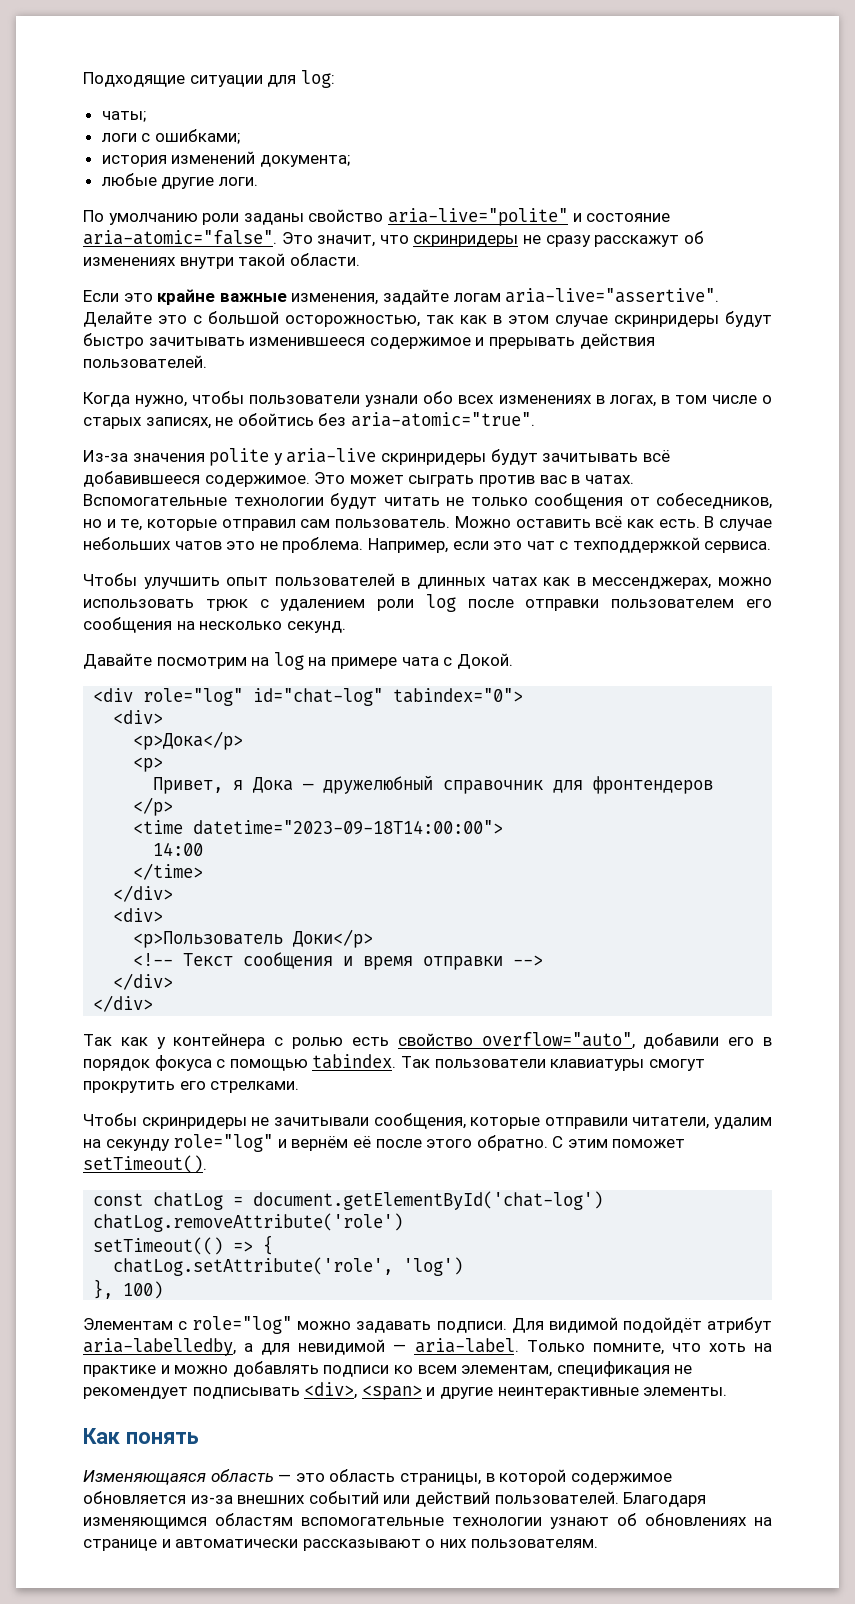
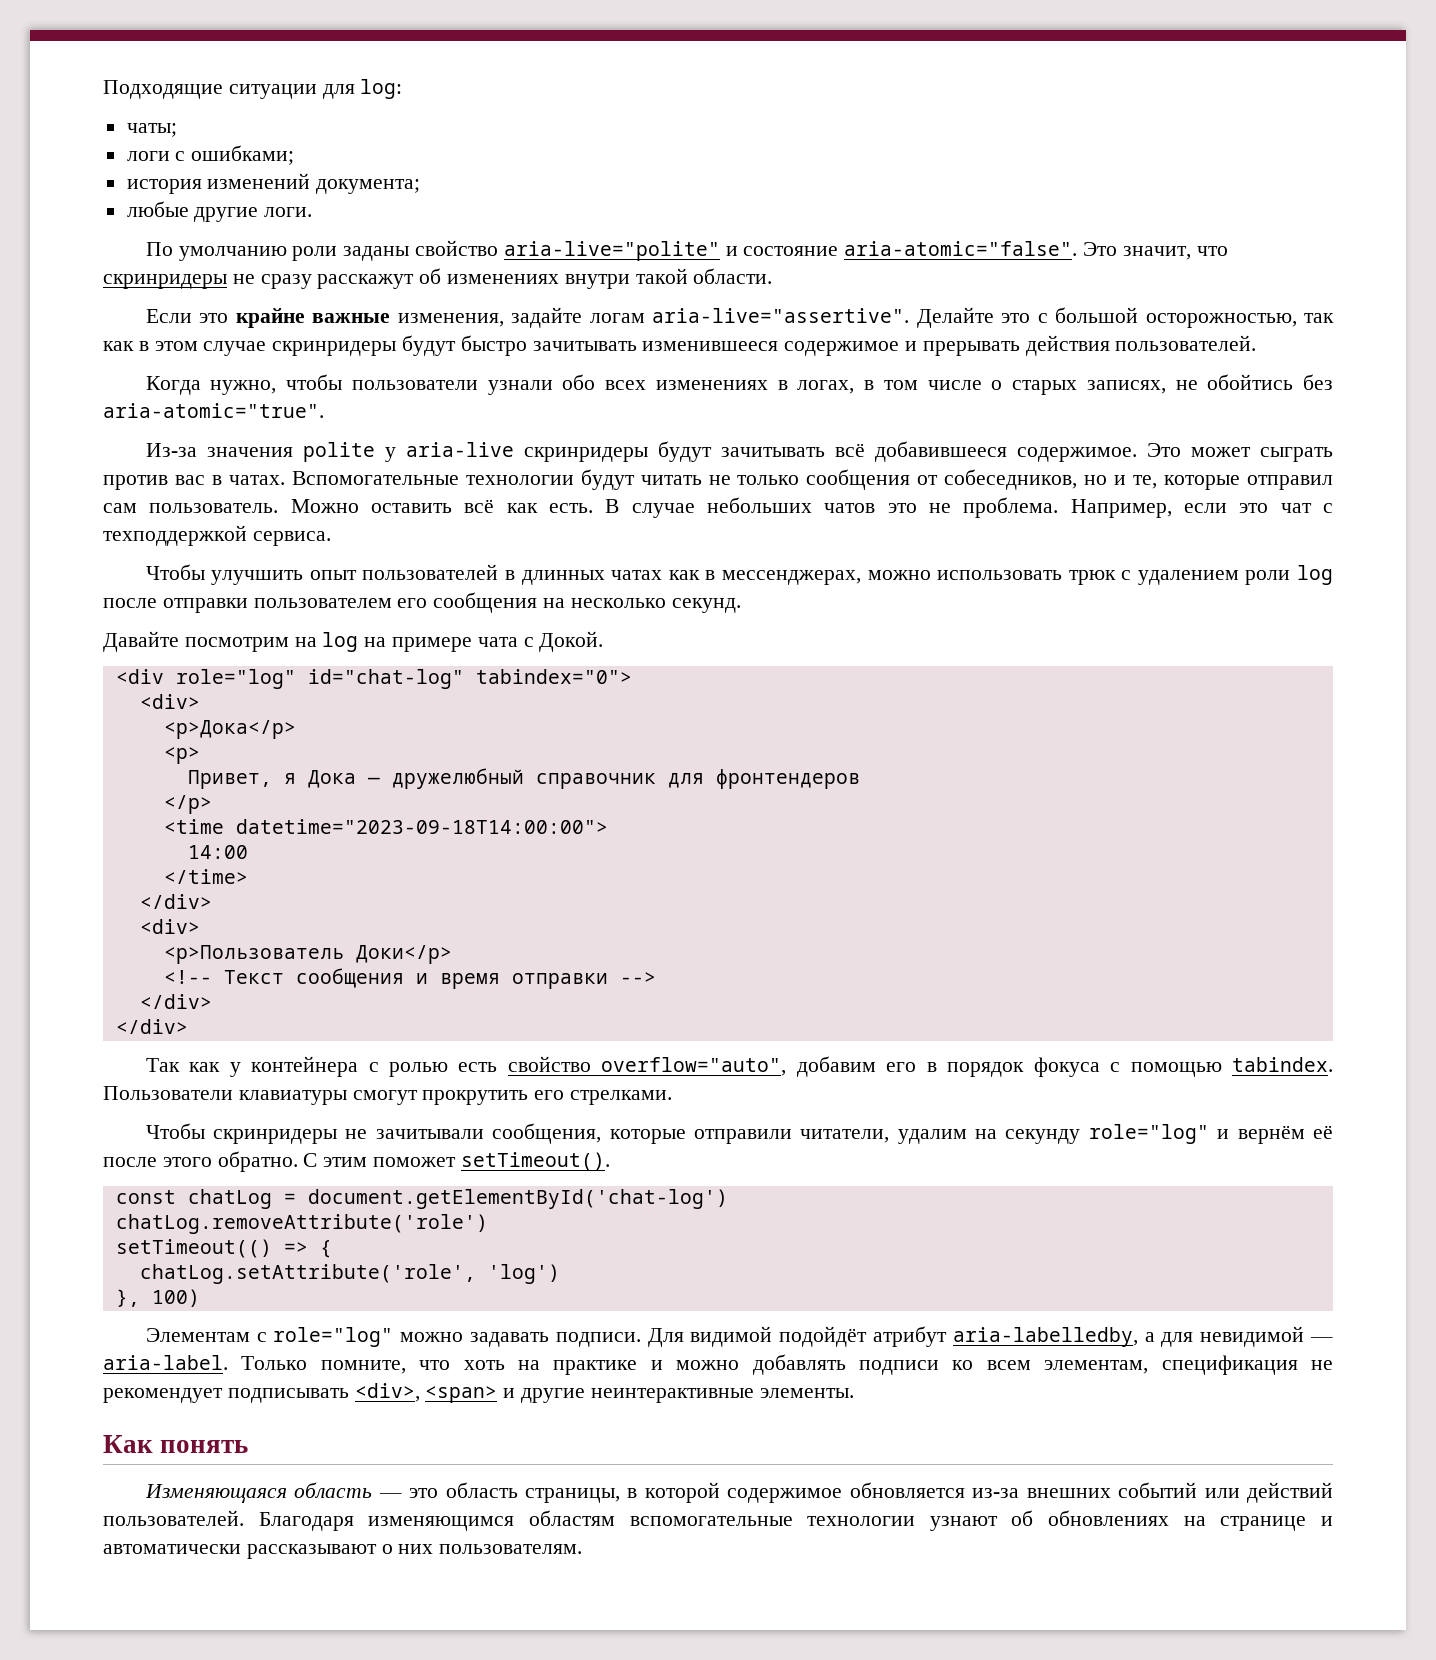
- Так как у контейнера с ролью есть свойство overflow="auto", добавили его в порядок фокуса с помощью tabindex.
+ Так как у контейнера с ролью есть свойство overflow="auto", добавим его в порядок фокуса с помощью tabindex.
- Так пользователи клавиатуры смогут прокрутить его стрелками.
+ Пользователи клавиатуры смогут прокрутить его стрелками.

